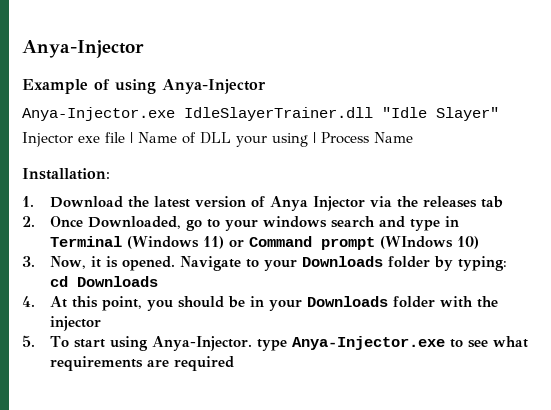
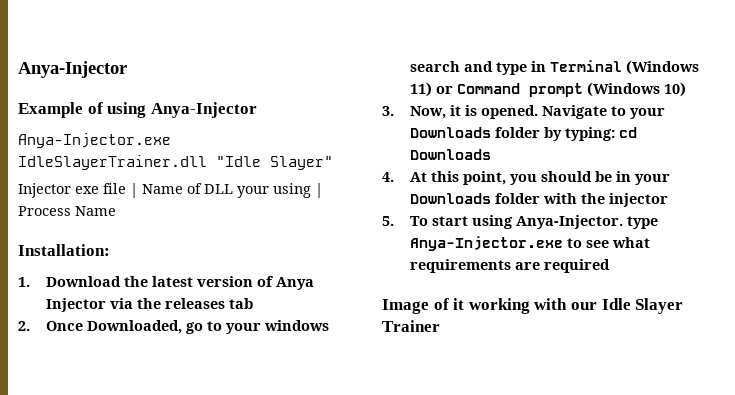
- 2. Once Downloaded, go to your windows search and type in Terminal (Windows 11) or Command prompt (WIndows 10)
+ 2. Once Downloaded, go to your windows search and type in Terminal (Windows 11) or Command prompt (Windows 10)
+ Image of it working with our Idle Slayer Trainer

